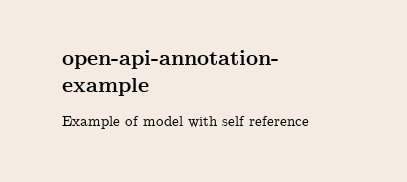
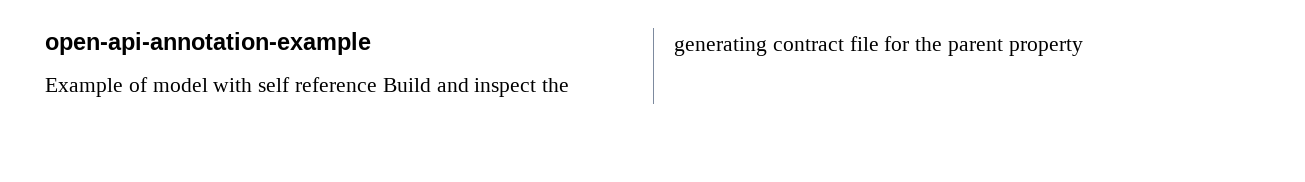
- Example of model with self reference
+ Example of model with self reference Build and inspect the generating contract file for the parent property

